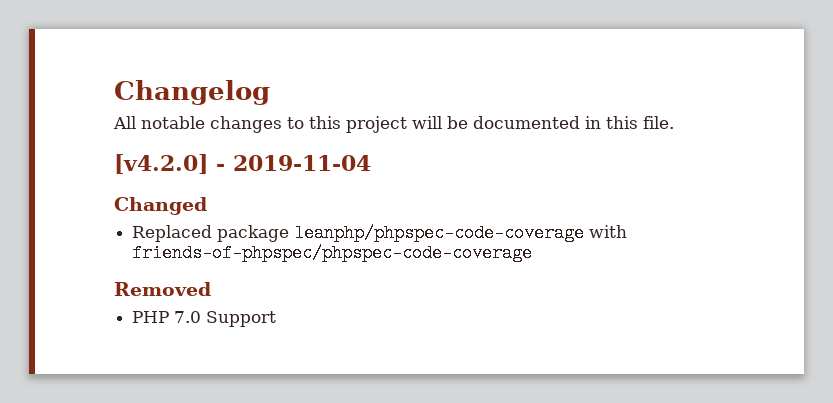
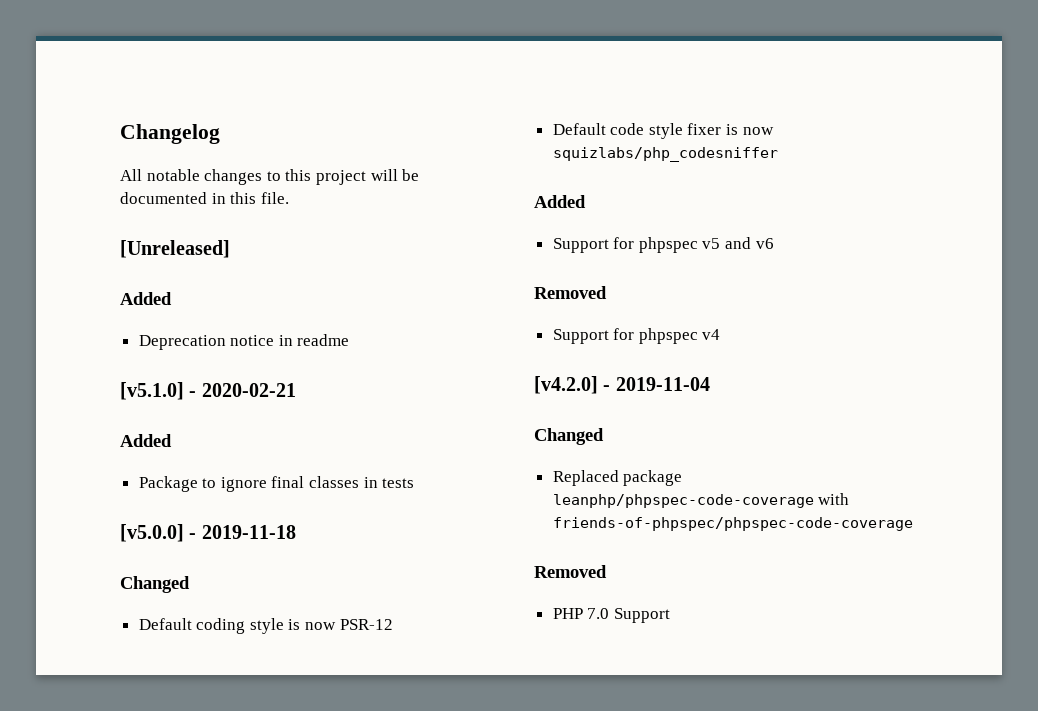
+ [Unreleased]
+ Added
+ Deprecation notice in readme
+ [v5.1.0] - 2020-02-21
+ Added
+ Package to ignore final classes in tests
+ [v5.0.0] - 2019-11-18
+ Changed
+ Default coding style is now PSR-12
+ Default code style fixer is now squizlabs/php_codesniffer
+ Added
+ Support for phpspec v5 and v6
+ Removed
+ Support for phpspec v4

